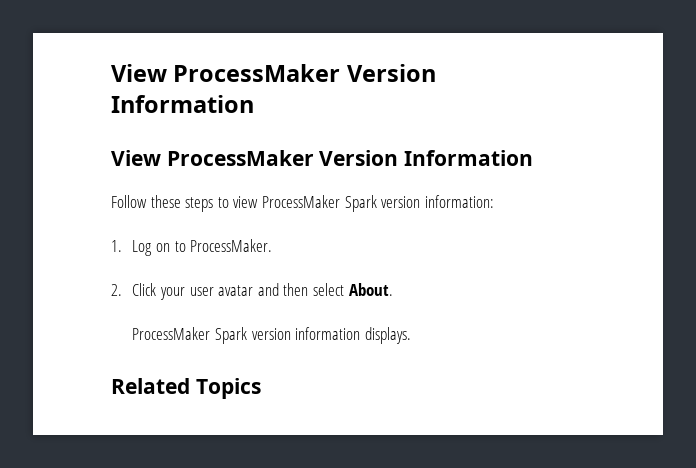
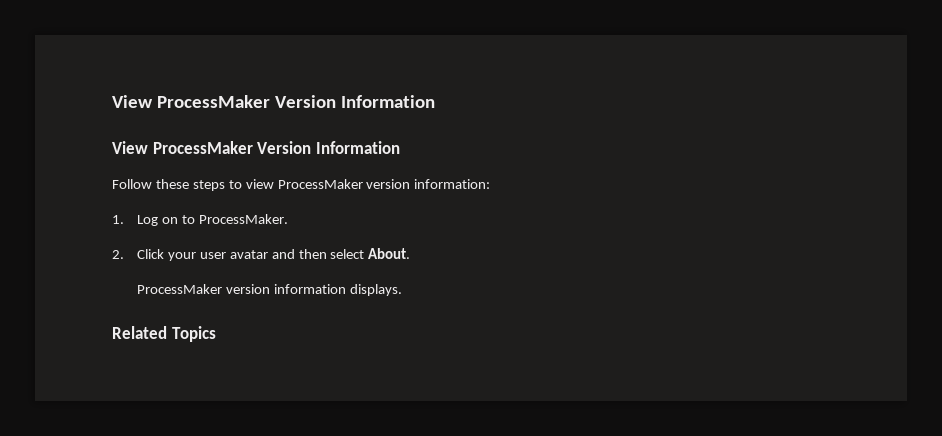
- Follow these steps to view ProcessMaker Spark version information:
+ Follow these steps to view ProcessMaker version information:
- ProcessMaker Spark version information displays.
+ ProcessMaker version information displays.

